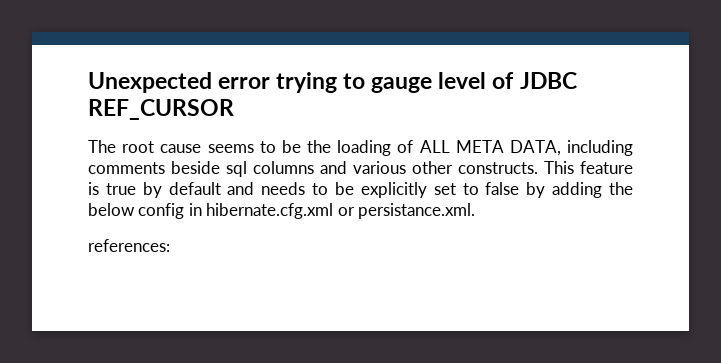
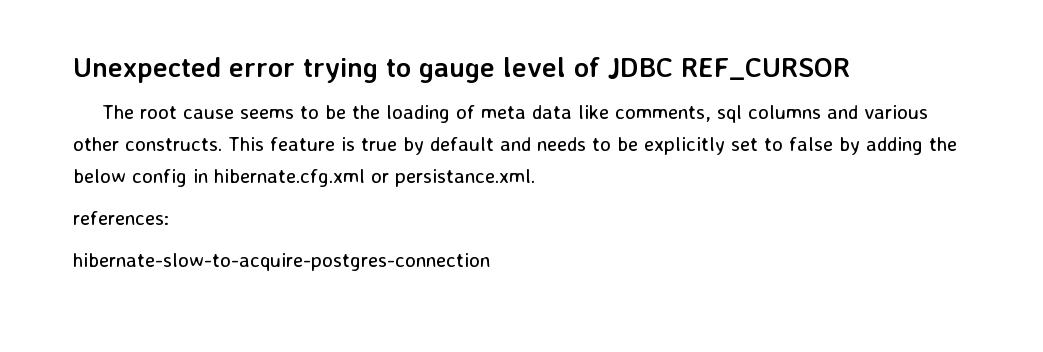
- The root cause seems to be the loading of ALL META DATA, including comments beside sql columns and various other constructs.
+ The root cause seems to be the loading of meta data like comments, sql columns and various other constructs.
+ hibernate-slow-to-acquire-postgres-connection

